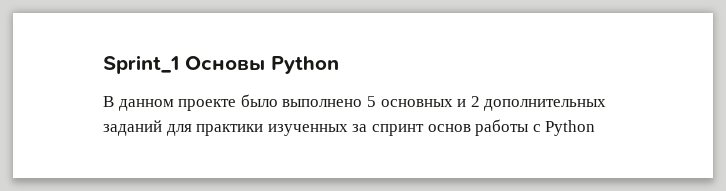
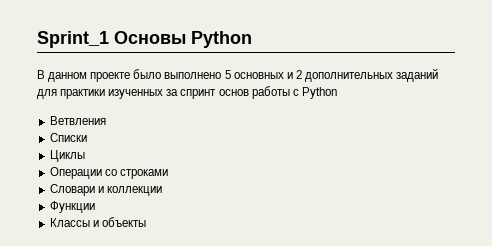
+ Ветвления
+ Списки
+ Циклы
+ Операции со строками
+ Словари и коллекции
+ Функции
+ Классы и объекты

